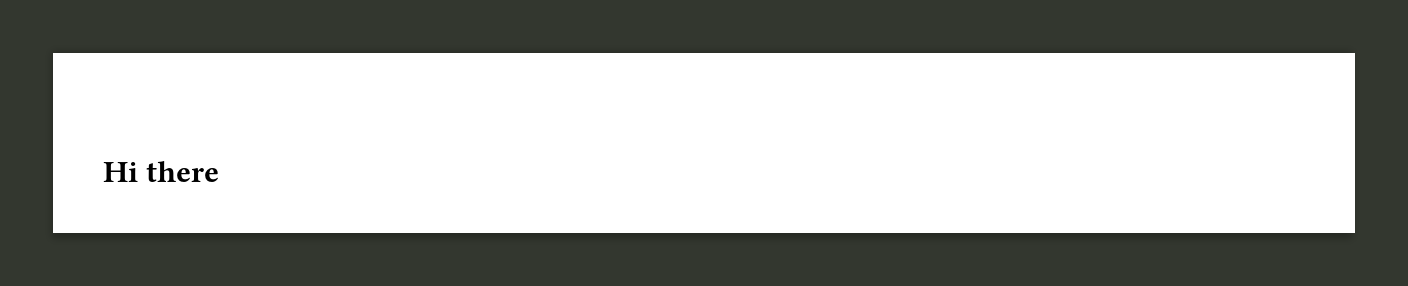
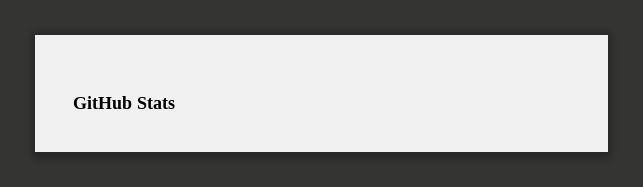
- Hi there
+ GitHub Stats

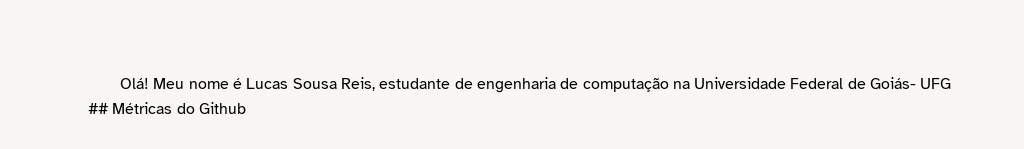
- GitHub Stats
+ Olá! Meu nome é Lucas Sousa Reis, estudante de engenharia de computação na Universidade Federal de Goiás- UFG
+ ## Métricas do Github

